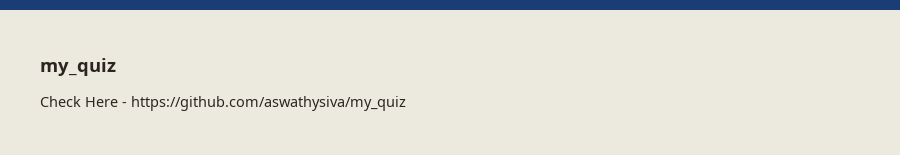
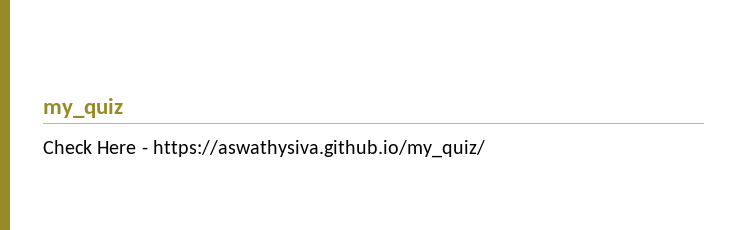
- Check Here - https://github.com/aswathysiva/my_quiz
+ Check Here - https://aswathysiva.github.io/my_quiz/

